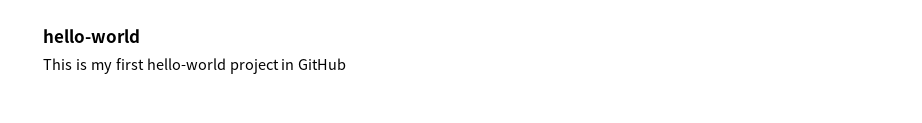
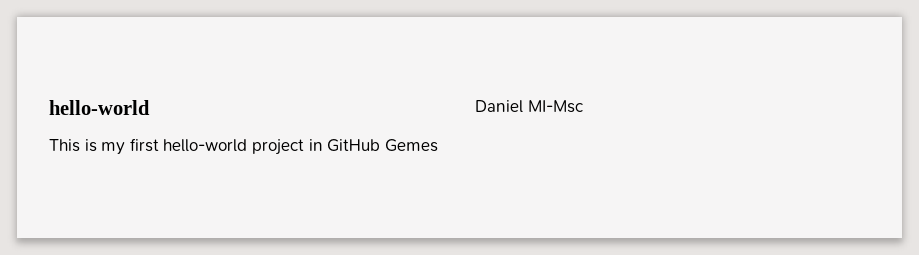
- This is my first hello-world project in GitHub
+ This is my first hello-world project in GitHub Gemes Daniel MI-Msc

